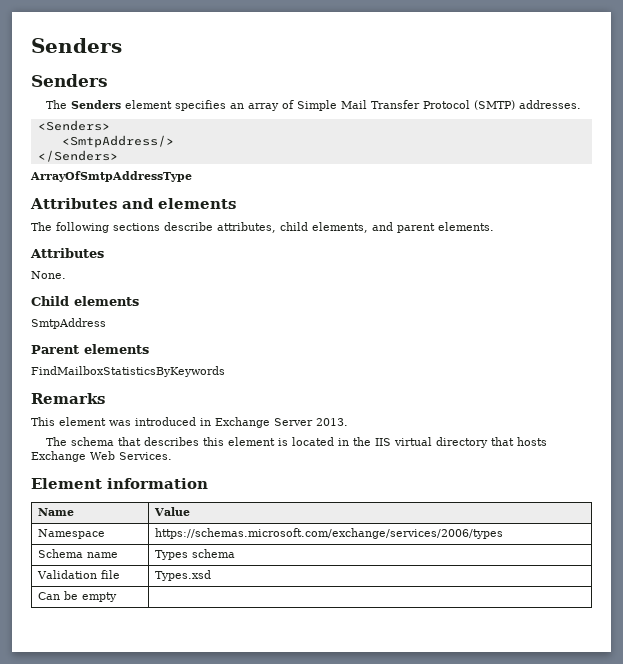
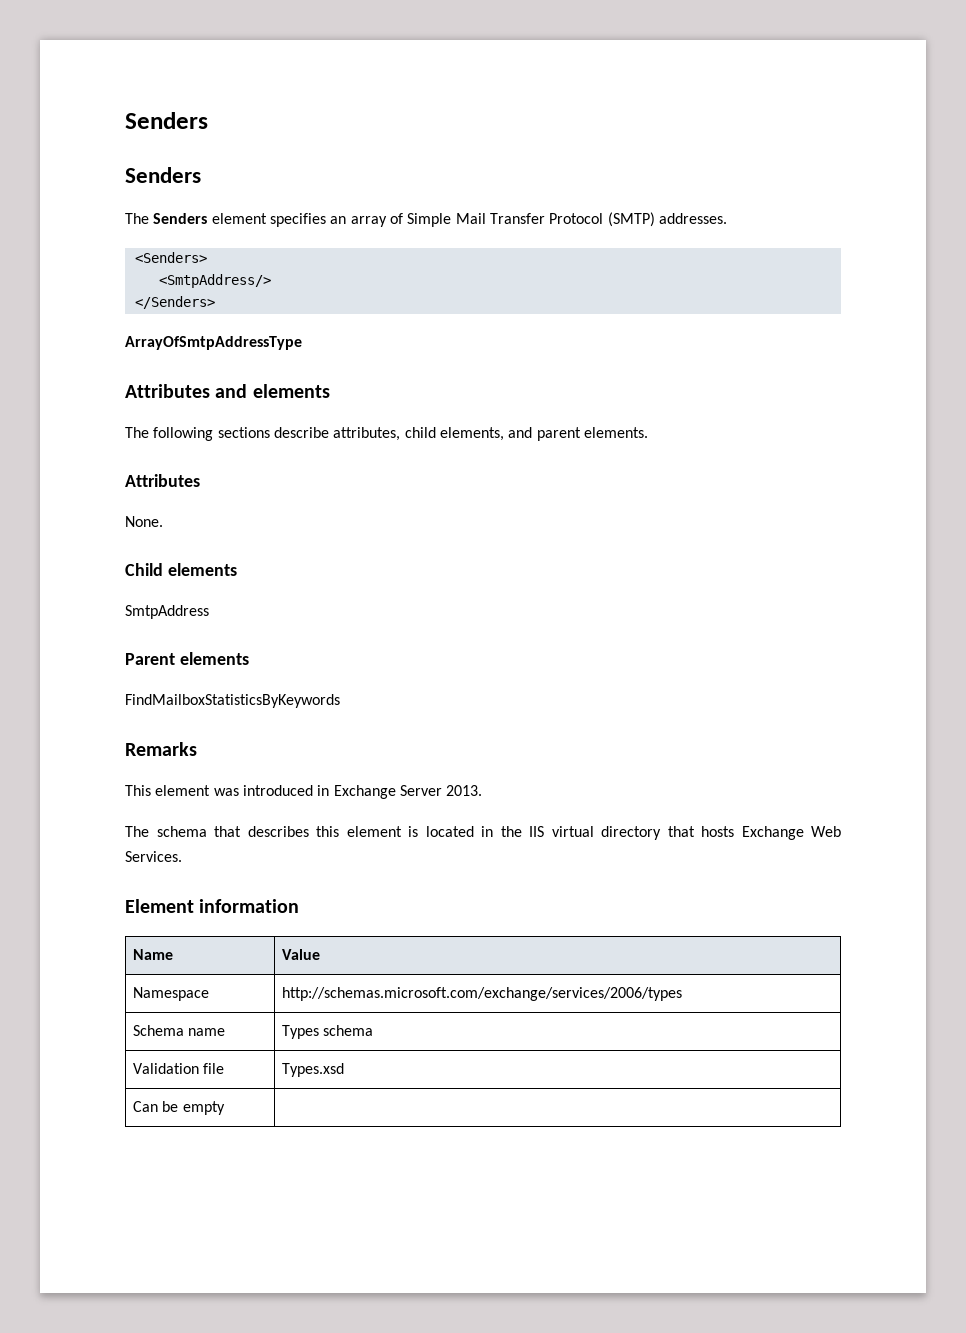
- Namespace | https://schemas.microsoft.com/exchange/services/2006/types
+ Namespace | http://schemas.microsoft.com/exchange/services/2006/types

